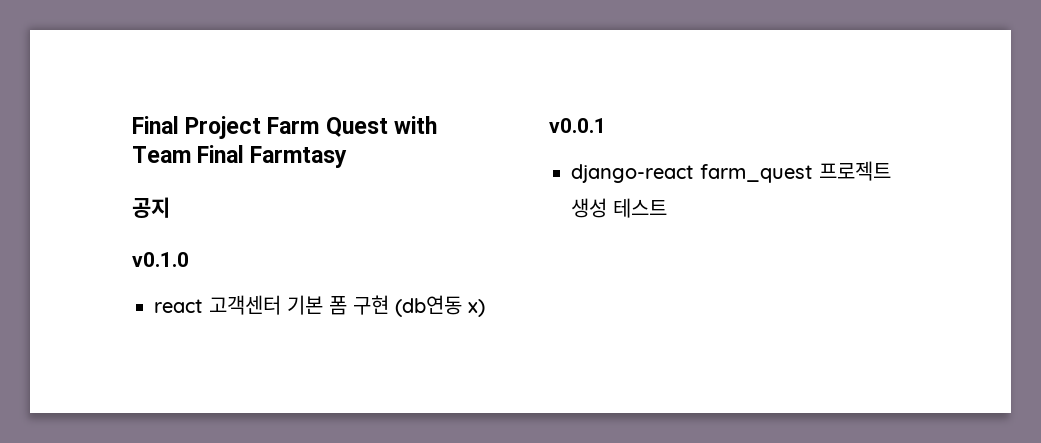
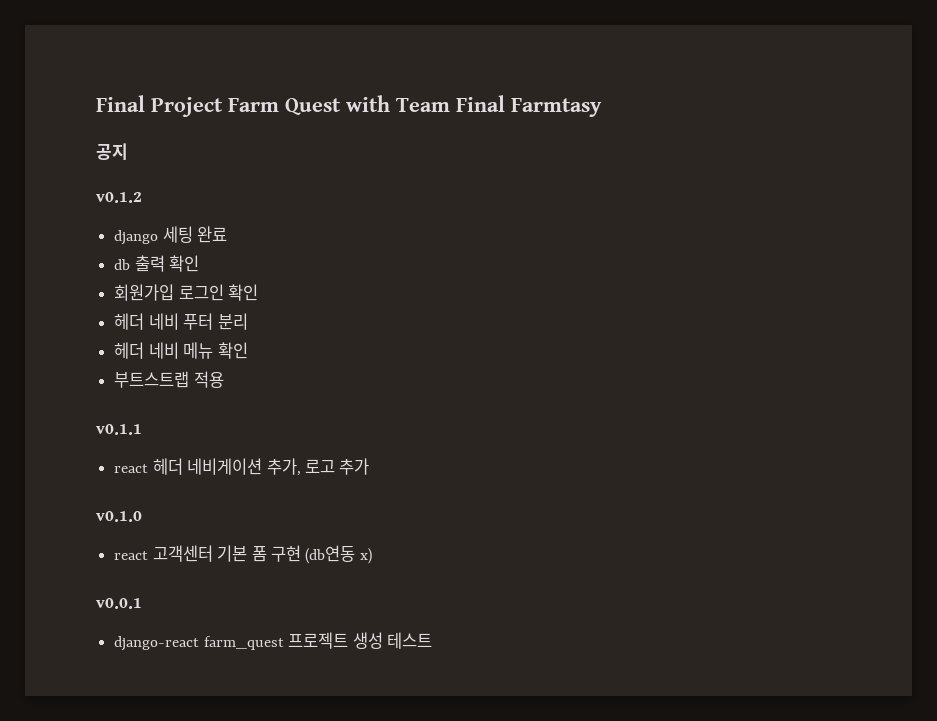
+ v0.1.2
+ django 세팅 완료
+ db 출력 확인
+ 회원가입 로그인 확인
+ 헤더 네비 푸터 분리
+ 헤더 네비 메뉴 확인
+ 부트스트랩 적용
+ v0.1.1
+ react 헤더 네비게이션 추가, 로고 추가

